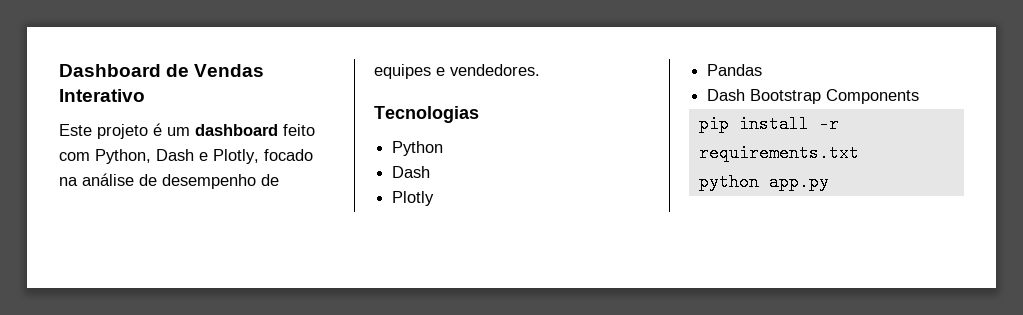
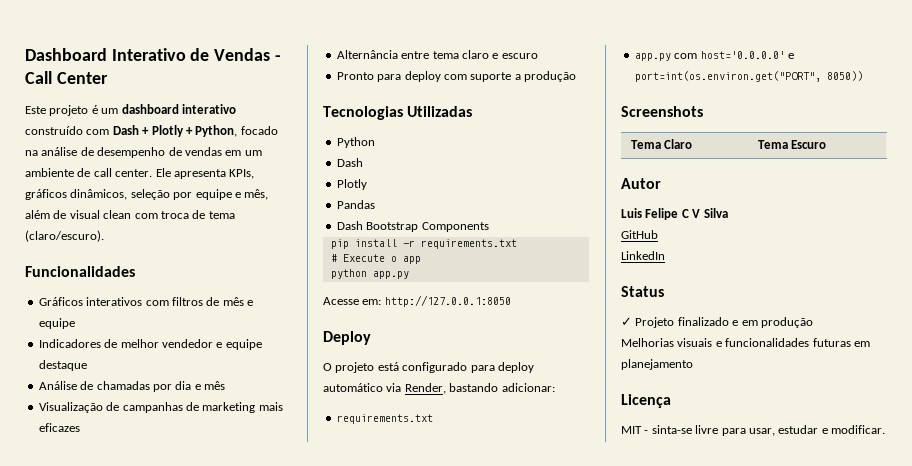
- Dashboard de Vendas Interativo
+ Dashboard Interativo de Vendas - Call Center
- Este projeto é um dashboard feito com Python, Dash e Plotly, focado na análise de desempenho de equipes e vendedores.
+ Este projeto é um dashboard interativo construído com Dash + Plotly + Python, focado na análise de desempenho de vendas em um ambiente de call center. Ele apresenta KPIs, gráficos dinâmicos, seleção por equipe e mês, além de visual clean com troca de tema (claro/escuro).
+ Funcionalidades
+ Gráficos interativos com filtros de mês e equipe
+ Indicadores de melhor vendedor e equipe destaque
+ Análise de chamadas por dia e mês
+ Visualização de campanhas de marketing mais eficazes
+ Alternância entre tema claro e escuro
+ Pronto para deploy com suporte a produção
- Tecnologias
+ Tecnologias Utilizadas
+ # Execute o app
  python app.py
+ Acesse em: http://127.0.0.1:8050
+ Deploy
+ O projeto está configurado para deploy automático via Render, bastando adicionar:
+ requirements.txt
+ app.py com host='0.0.0.0' e port=int(os.environ.get("PORT", 8050))
+ Screenshots
+ Tema Claro | Tema Escuro
+ Autor
+ Luis Felipe C V Silva
+ GitHub
+ LinkedIn
+ Status
+ ✓ Projeto finalizado e em produção
+ Melhorias visuais e funcionalidades futuras em planejamento
+ Licença
+ MIT - sinta-se livre para usar, estudar e modificar.

